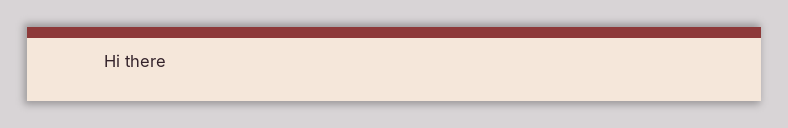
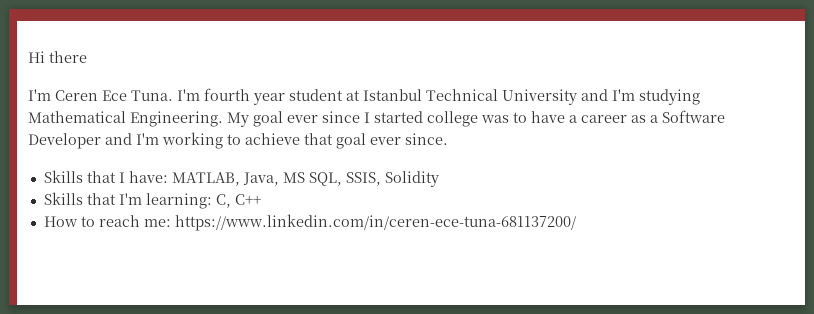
+ I'm Ceren Ece Tuna. I'm fourth year student at Istanbul Technical University and I'm studying Mathematical Engineering. My goal ever since I started college was to have a career as a Software Developer and I'm working to achieve that goal ever since.
+ Skills that I have: MATLAB, Java, MS SQL, SSIS, Solidity
+ Skills that I'm learning: C, C++
+ How to reach me: https://www.linkedin.com/in/ceren-ece-tuna-681137200/

